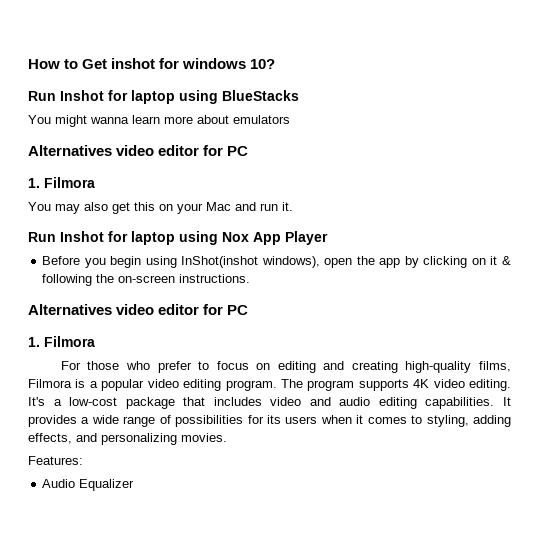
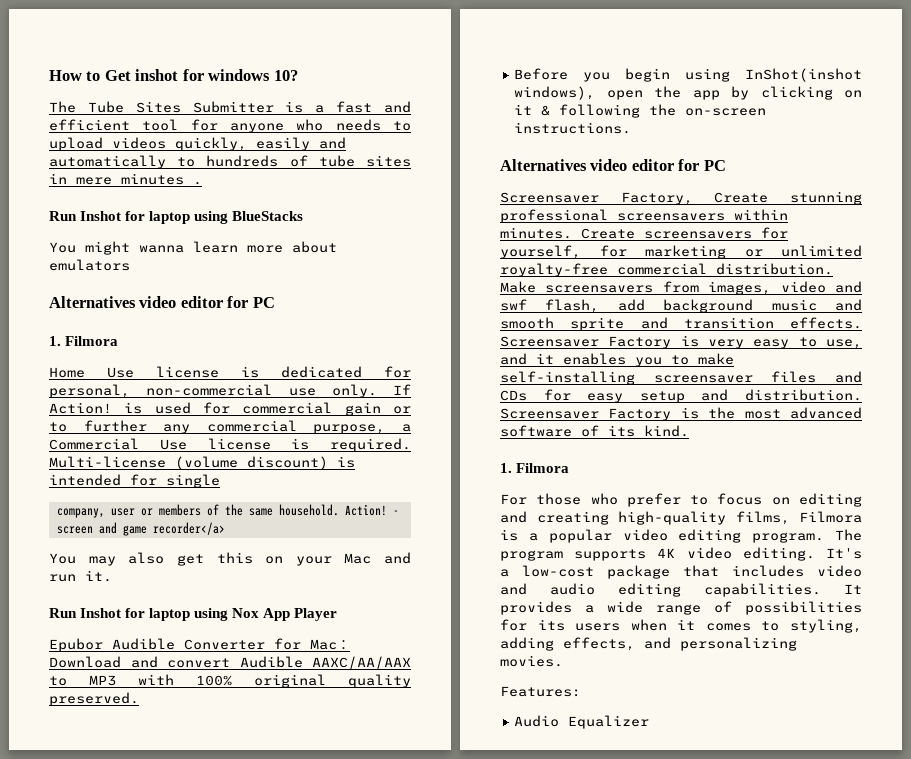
+ The Tube Sites Submitter is a fast and efficient tool for anyone who needs to upload videos quickly, easily and automatically to hundreds of tube sites in mere minutes .
+ Home Use license is dedicated for personal, non-commercial use only. If Action! is used for commercial gain or to further any commercial purpose, a Commercial Use license is required. Multi-license (volume discount) is intended for single
+ company, user or members of the same household. Action! - screen and game recorder</a>
+ Epubor Audible Converter for Mac：Download and convert Audible AAXC/AA/AAX to MP3 with 100% original quality preserved.
+ Screensaver Factory, Create stunning professional screensavers within minutes. Create screensavers for yourself, for marketing or unlimited royalty-free commercial distribution. Make screensavers from images, video and swf flash, add background music and smooth sprite and transition effects. Screensaver Factory is very easy to use, and it enables you to make self-installing screensaver files and CDs for easy setup and distribution. Screensaver Factory is the most advanced software of its kind.

